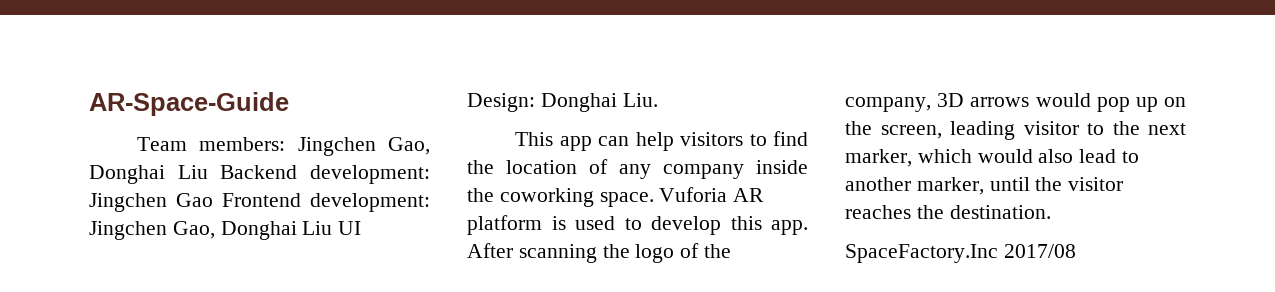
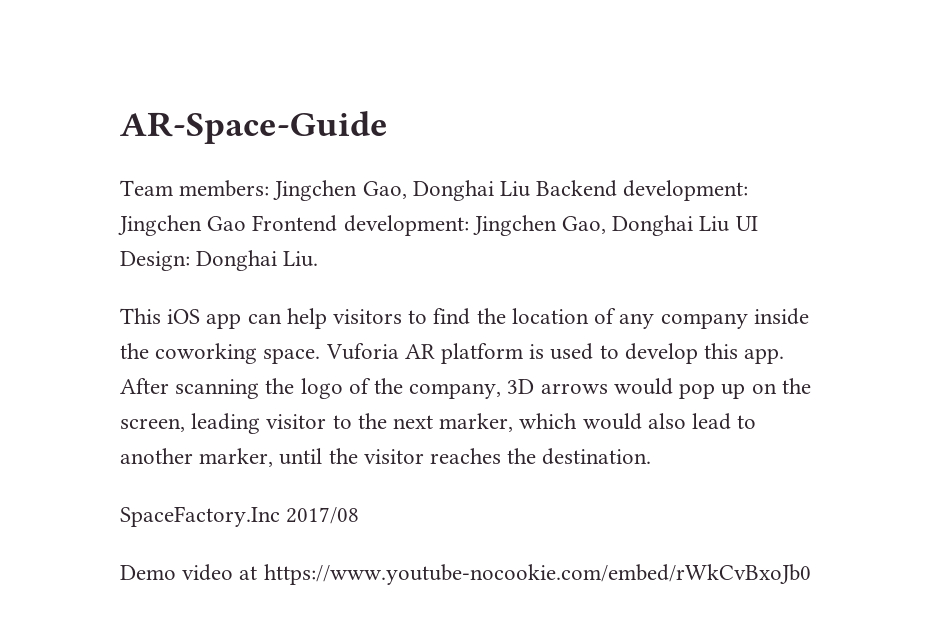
- This app can help visitors to find the location of any company inside the coworking space.
+ This iOS app can help visitors to find the location of any company inside the coworking space.
+ Demo video at https://www.youtube-nocookie.com/embed/rWkCvBxoJb0

